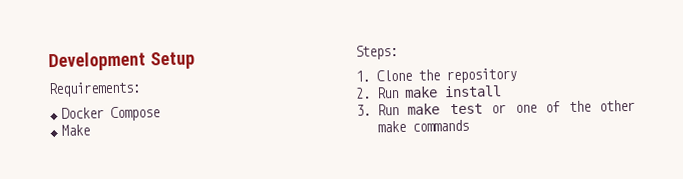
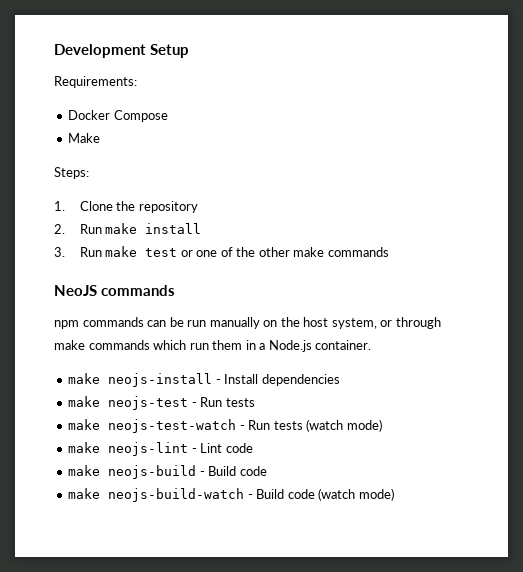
+ NeoJS commands
+ npm commands can be run manually on the host system, or through make commands which run them in a Node.js container.
+ make neojs-install - Install dependencies
+ make neojs-test - Run tests
+ make neojs-test-watch - Run tests (watch mode)
+ make neojs-lint - Lint code
+ make neojs-build - Build code
+ make neojs-build-watch - Build code (watch mode)

